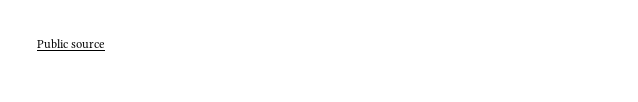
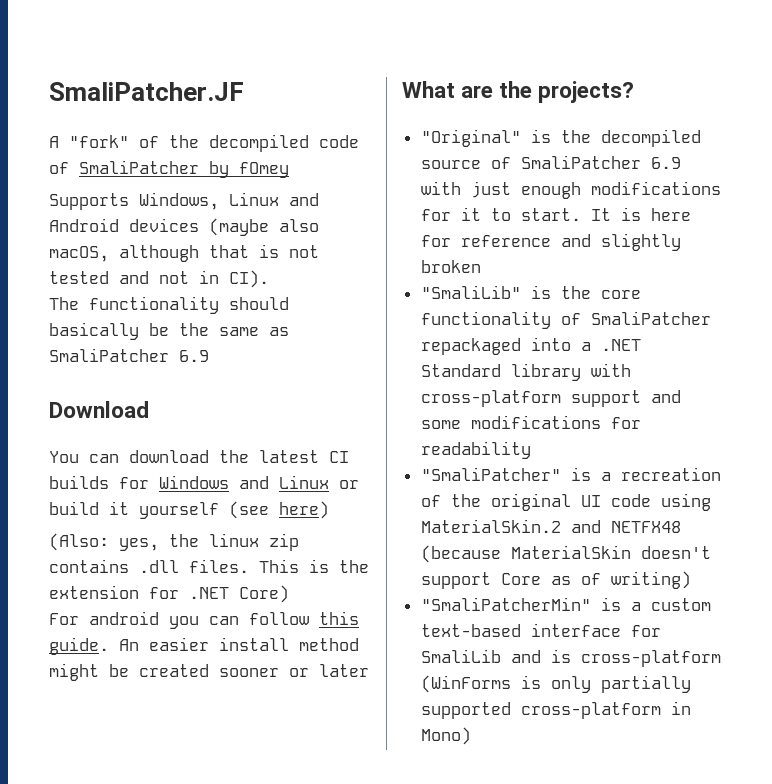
- Public source
+ SmaliPatcher.JF
+ A "fork" of the decompiled code of SmaliPatcher by fOmey
+ Supports Windows, Linux and Android devices (maybe also macOS, although that is not tested and not in CI).
+ The functionality should basically be the same as SmaliPatcher 6.9
+ Download
+ You can download the latest CI builds for Windows and Linux or build it yourself (see here)
+ (Also: yes, the linux zip contains .dll files. This is the extension for .NET Core)
+ For android you can follow this guide. An easier install method might be created sooner or later
+ What are the projects?
+ "Original" is the decompiled source of SmaliPatcher 6.9 with just enough modifications for it to start. It is here for reference and slightly broken
+ "SmaliLib" is the core functionality of SmaliPatcher repackaged into a .NET Standard library with cross-platform support and some modifications for readability
+ "SmaliPatcher" is a recreation of the original UI code using MaterialSkin.2 and NETFX48 (because MaterialSkin doesn't support Core as of writing)
+ "SmaliPatcherMin" is a custom text-based interface for SmaliLib and is cross-platform (WinForms is only partially supported cross-platform in Mono)

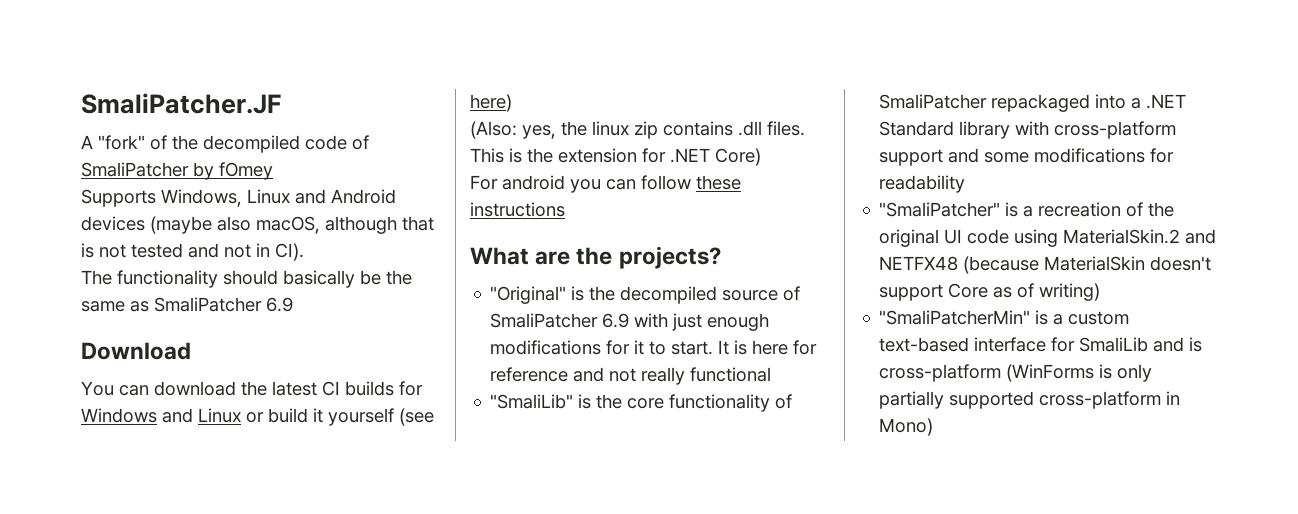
- For android you can follow this guide. An easier install method might be created sooner or later
+ For android you can follow these instructions
- It is here for reference and slightly broken
+ It is here for reference and not really functional

